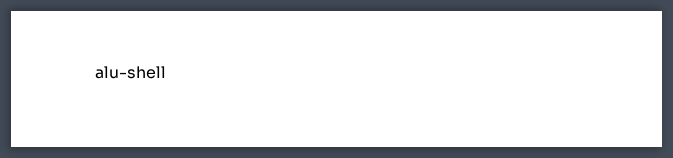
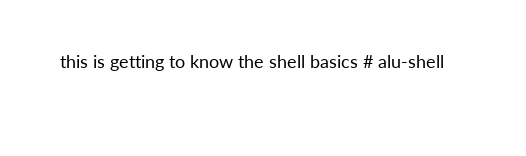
- alu-shell
+ this is getting to know the shell basics # alu-shell

